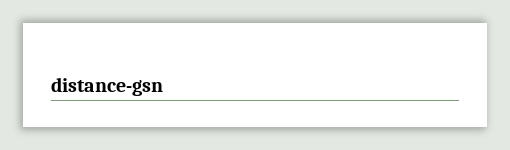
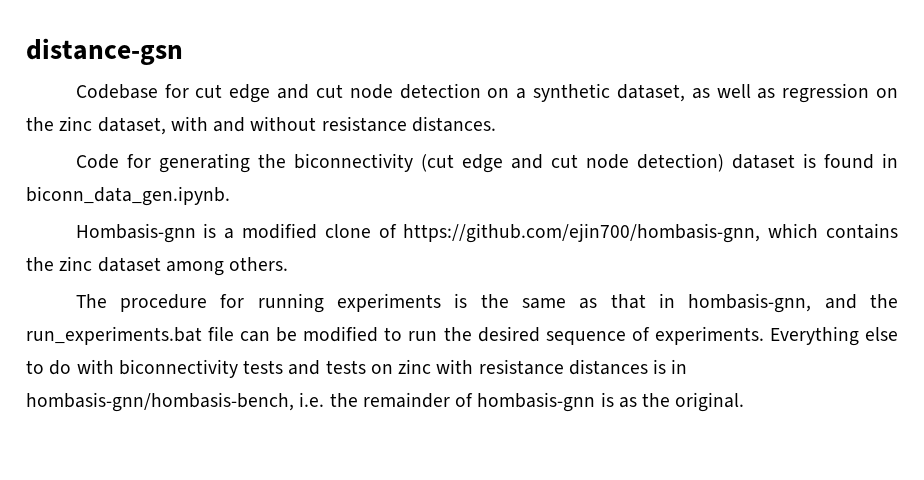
+ Codebase for cut edge and cut node detection on a synthetic dataset, as well as regression on the zinc dataset, with and without resistance distances.
+ Code for generating the biconnectivity (cut edge and cut node detection) dataset is found in biconn_data_gen.ipynb.
+ Hombasis-gnn is a modified clone of https://github.com/ejin700/hombasis-gnn, which contains the zinc dataset among others.
+ The procedure for running experiments is the same as that in hombasis-gnn, and the run_experiments.bat file can be modified to run the desired sequence of experiments. Everything else to do with biconnectivity tests and tests on zinc with resistance distances is in hombasis-gnn/hombasis-bench, i.e. the remainder of hombasis-gnn is as the original.

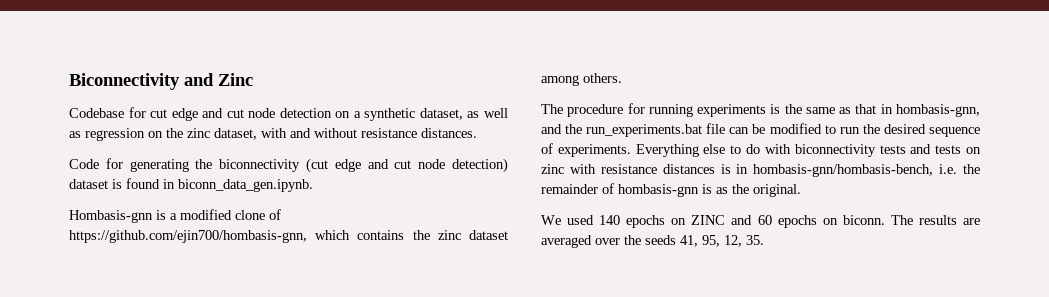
- distance-gsn
+ Biconnectivity and Zinc
+ We used 140 epochs on ZINC and 60 epochs on biconn. The results are averaged over the seeds 41, 95, 12, 35.

